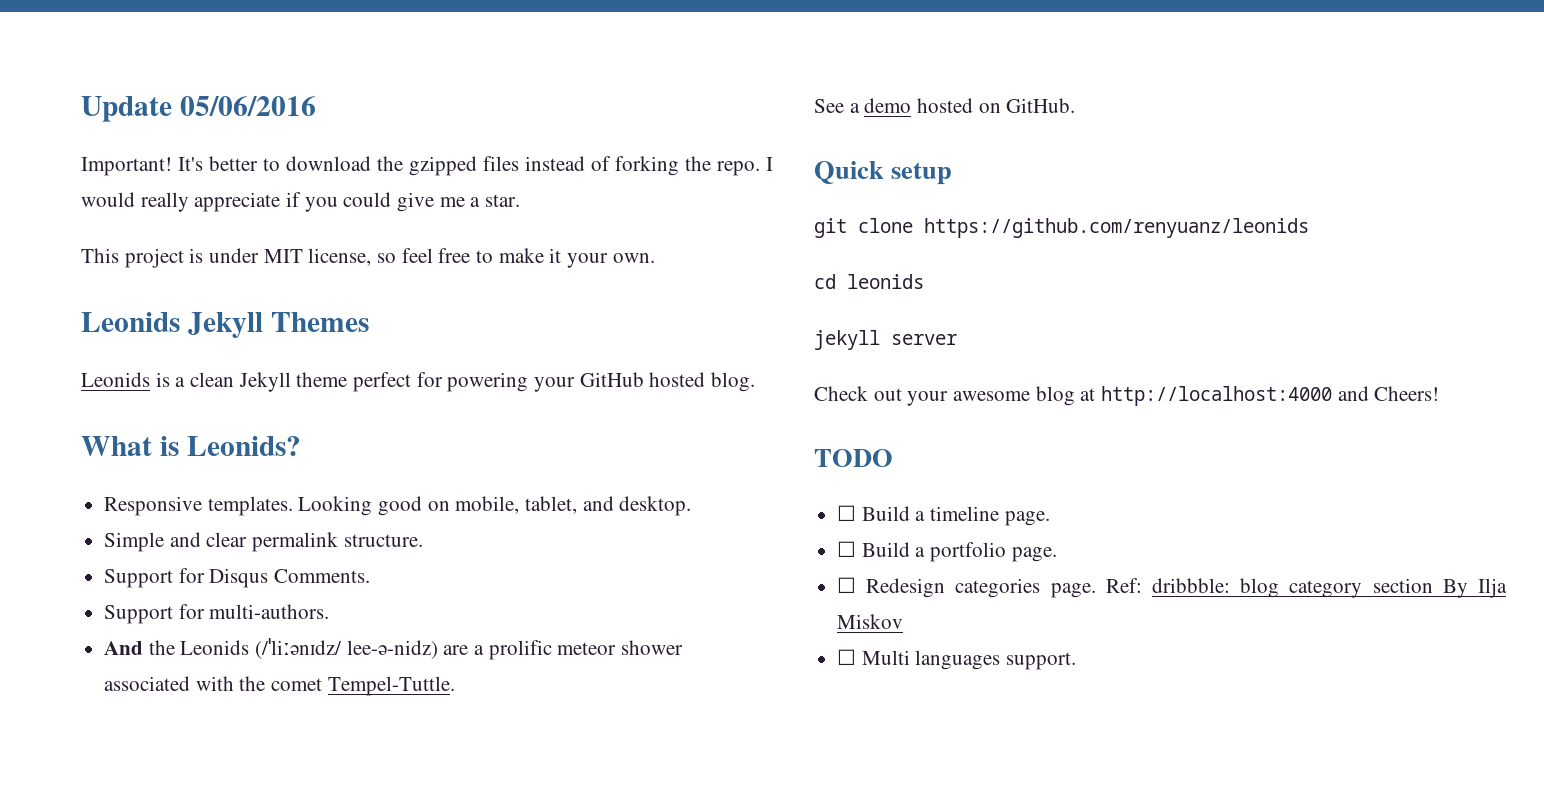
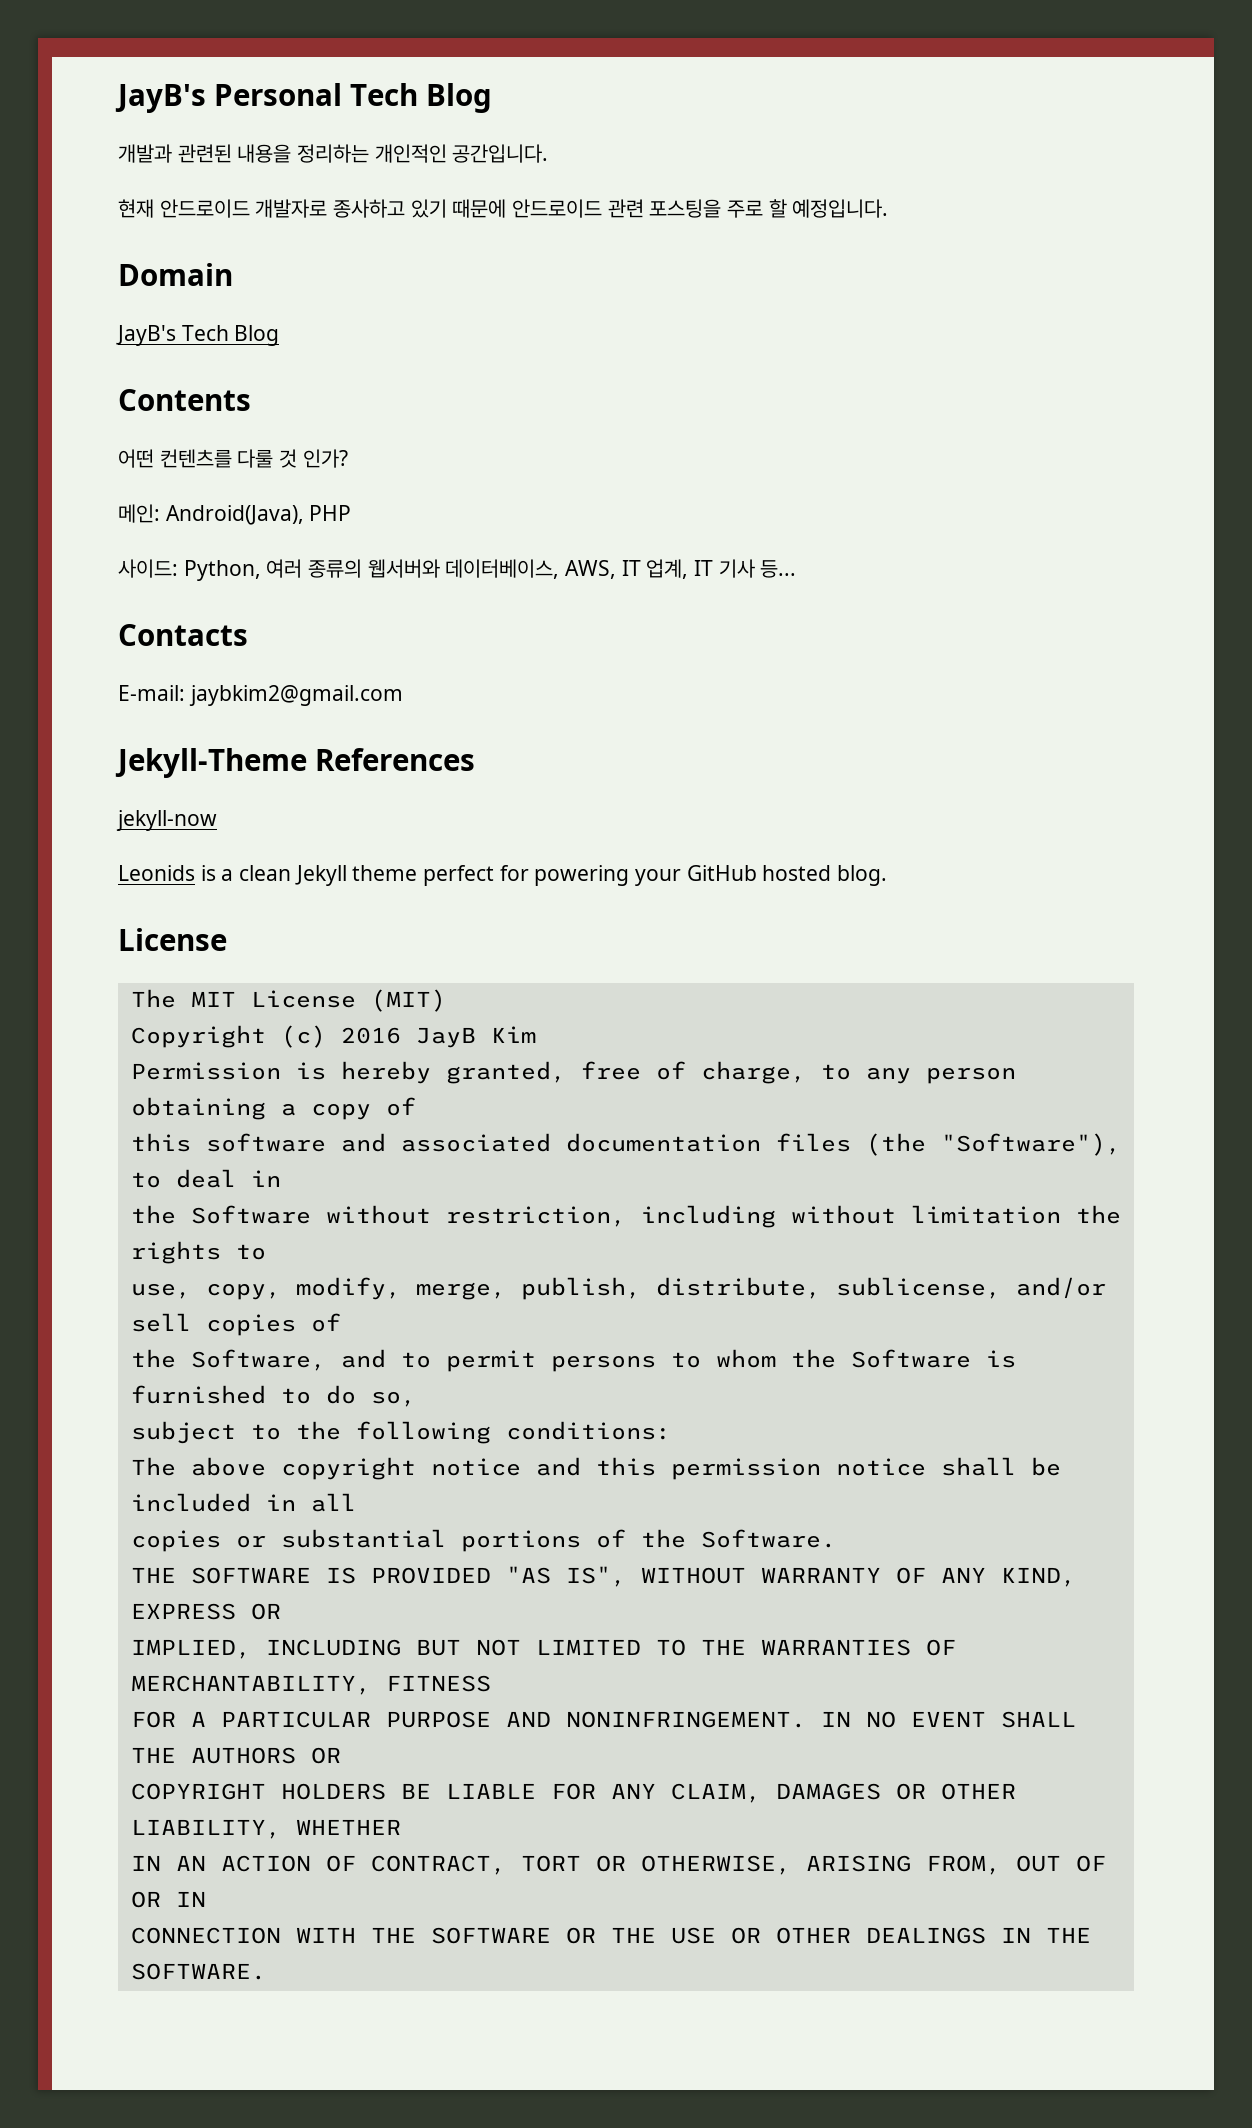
- Update 05/06/2016
- Important! It's better to download the gzipped files instead of forking the repo. I would really appreciate if you could give me a star.
- This project is under MIT license, so feel free to make it your own.
- Leonids Jekyll Themes
+ JayB's Personal Tech Blog
+ 개발과 관련된 내용을 정리하는 개인적인 공간입니다.
+ 현재 안드로이드 개발자로 종사하고 있기 때문에 안드로이드 관련 포스팅을 주로 할 예정입니다.
+ Domain
+ JayB's Tech Blog
+ Contents
+ 어떤 컨텐츠를 다룰 것 인가?
+ 메인: Android(Java), PHP
+ 사이드: Python, 여러 종류의 웹서버와 데이터베이스, AWS, IT 업계, IT 기사 등...
+ Contacts
+ E-mail: jaybkim2@gmail.com
+ Jekyll-Theme References
+ jekyll-now
  Leonids is a clean Jekyll theme perfect for powering your GitHub hosted blog.
- What is Leonids?
- Responsive templates. Looking good on mobile, tablet, and desktop.
- Simple and clear permalink structure.
- Support for Disqus Comments.
- Support for multi-authors.
- And the Leonids (/ˈliːənɪdz/ lee-ə-nidz) are a prolific meteor shower associated with the comet Tempel-Tuttle.
- See a demo hosted on GitHub.
- Quick setup
- git clone https://github.com/renyuanz/leonids
- cd leonids
- jekyll server
- Check out your awesome blog at http://localhost:4000 and Cheers!
- TODO
- ☐ Build a timeline page.
- ☐ Build a portfolio page.
- ☐ Redesign categories page. Ref: dribbble: blog category section By Ilja Miskov
- ☐ Multi languages support.
+ License
+ The MIT License (MIT)
+ Copyright (c) 2016 JayB Kim
+ Permission is hereby granted, free of charge, to any person obtaining a copy of
+ this software and associated documentation files (the "Software"), to deal in
+ the Software without restriction, including without limitation the rights to
+ use, copy, modify, merge, publish, distribute, sublicense, and/or sell copies of
+ the Software, and to permit persons to whom the Software is furnished to do so,
+ subject to the following conditions:
+ The above copyright notice and this permission notice shall be included in all
+ copies or substantial portions of the Software.
+ THE SOFTWARE IS PROVIDED "AS IS", WITHOUT WARRANTY OF ANY KIND, EXPRESS OR
+ IMPLIED, INCLUDING BUT NOT LIMITED TO THE WARRANTIES OF MERCHANTABILITY, FITNESS
+ FOR A PARTICULAR PURPOSE AND NONINFRINGEMENT. IN NO EVENT SHALL THE AUTHORS OR
+ COPYRIGHT HOLDERS BE LIABLE FOR ANY CLAIM, DAMAGES OR OTHER LIABILITY, WHETHER
+ IN AN ACTION OF CONTRACT, TORT OR OTHERWISE, ARISING FROM, OUT OF OR IN
+ CONNECTION WITH THE SOFTWARE OR THE USE OR OTHER DEALINGS IN THE SOFTWARE.

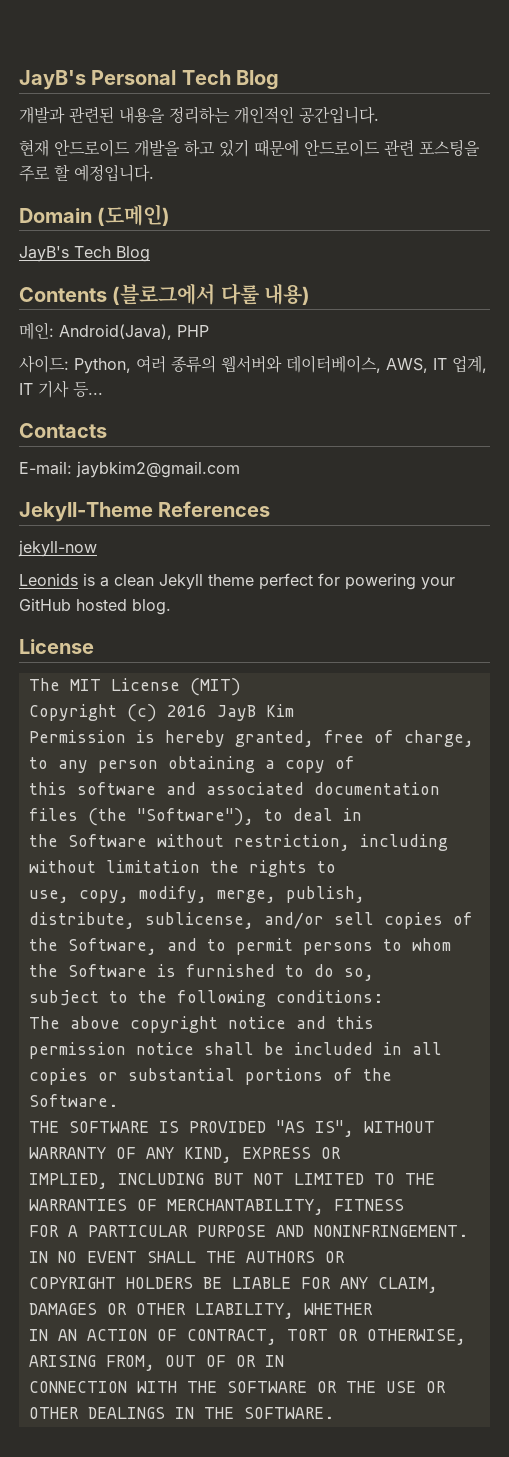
- 현재 안드로이드 개발자로 종사하고 있기 때문에 안드로이드 관련 포스팅을 주로 할 예정입니다.
+ 현재 안드로이드 개발을 하고 있기 때문에 안드로이드 관련 포스팅을 주로 할 예정입니다.
- Domain
+ Domain (도메인)
- Contents
- 어떤 컨텐츠를 다룰 것 인가?
+ Contents (블로그에서 다룰 내용)

